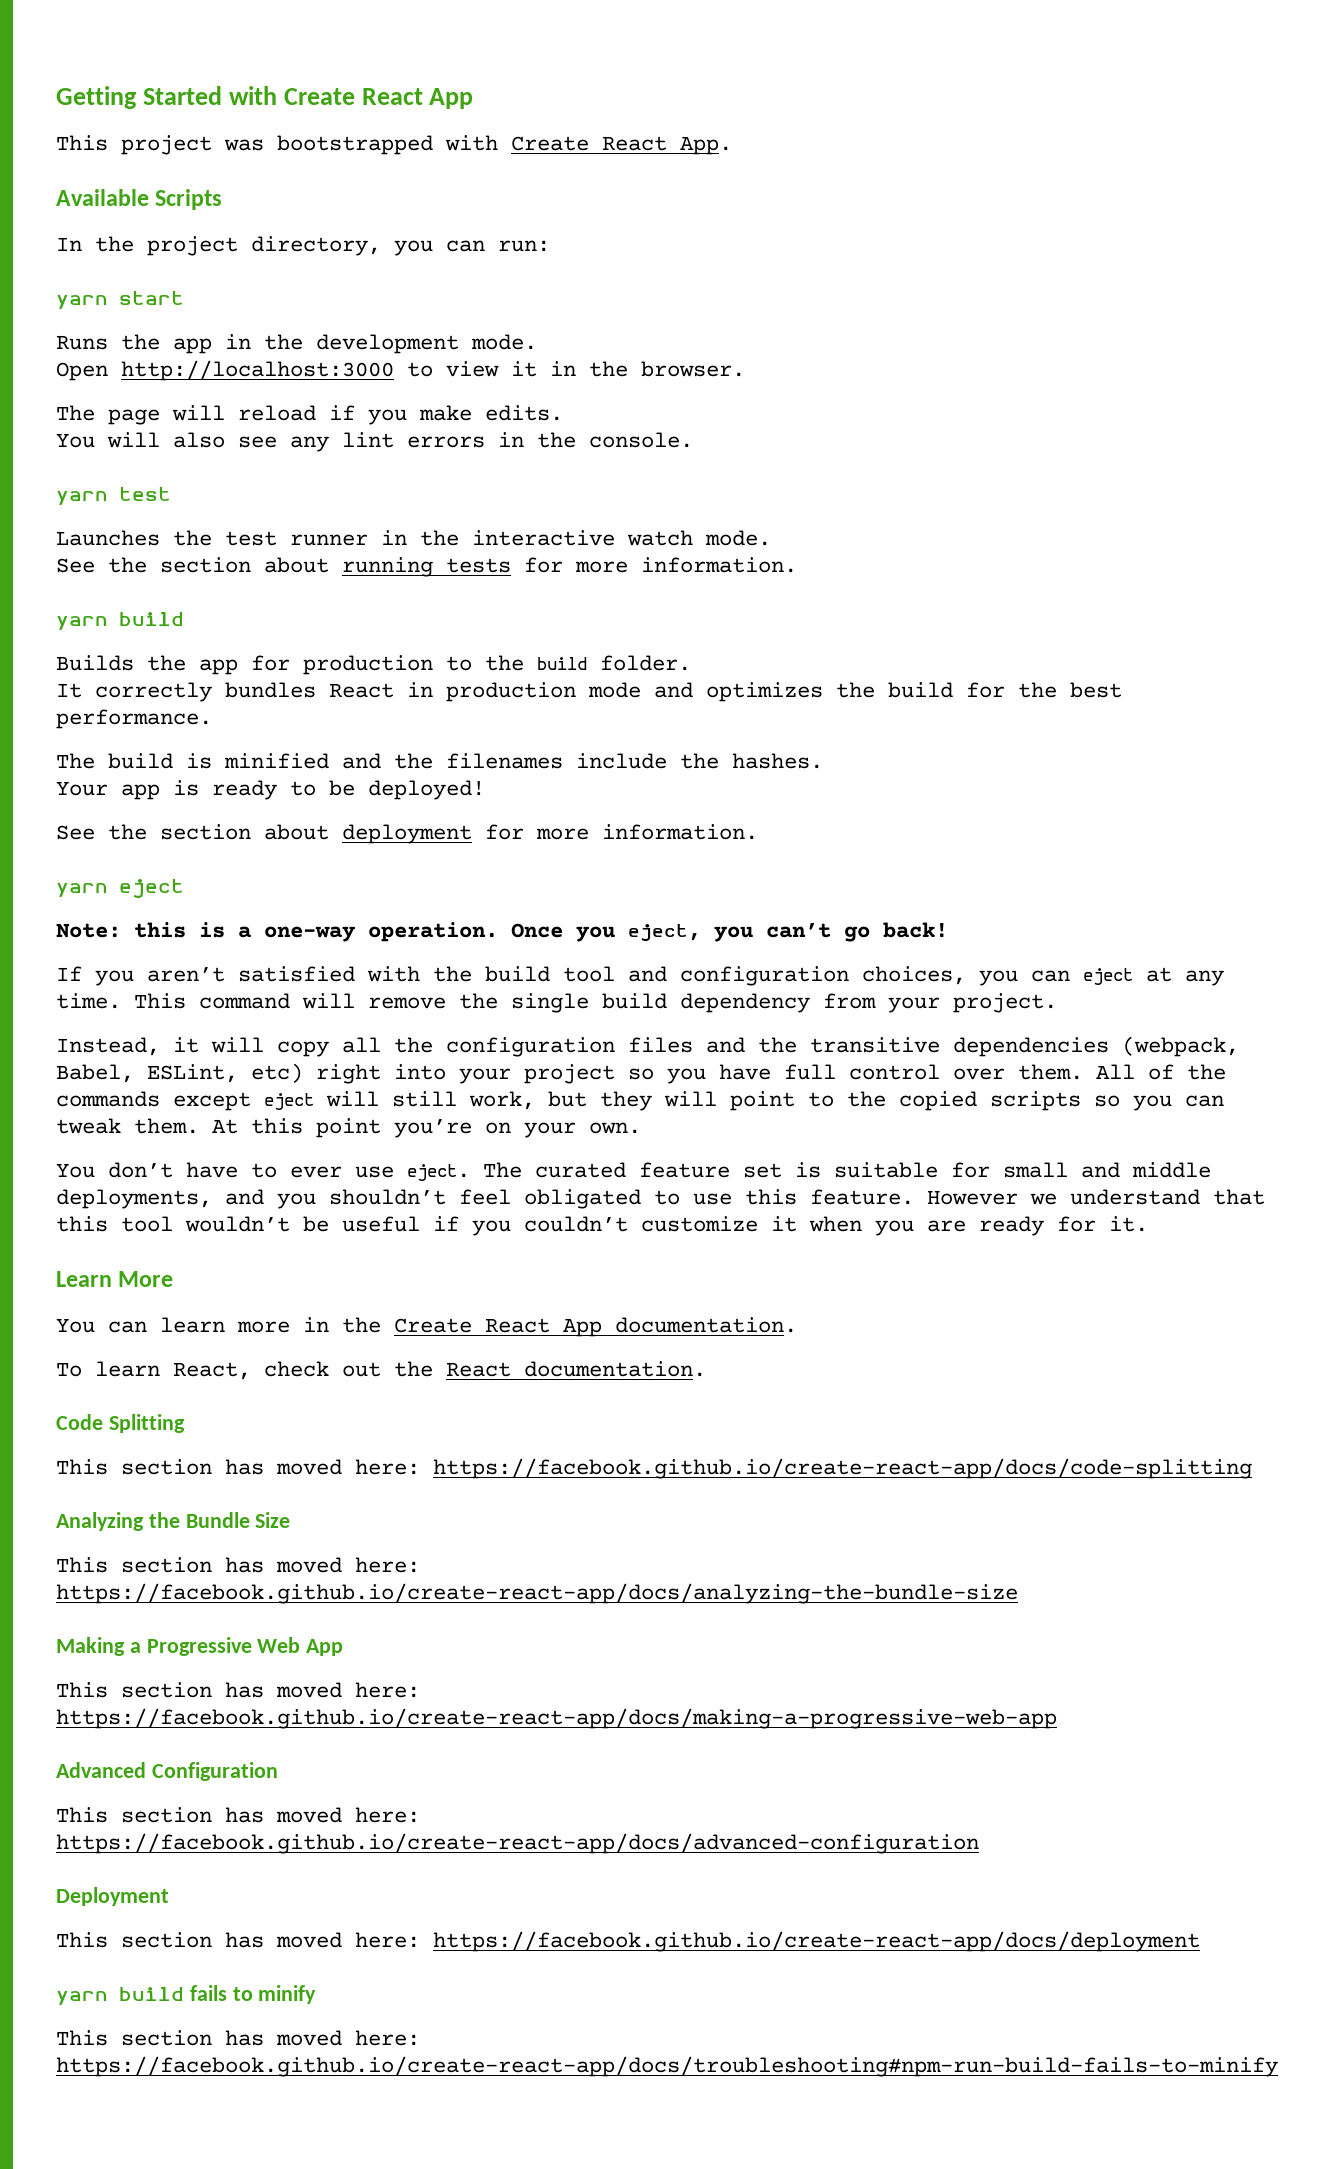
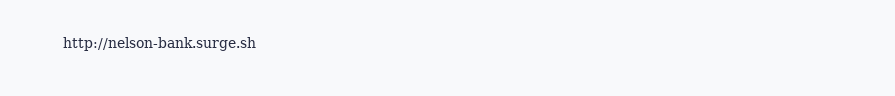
- Getting Started with Create React App
- This project was bootstrapped with Create React App.
- Available Scripts
- In the project directory, you can run:
- yarn start
- Runs the app in the development mode.
- Open http://localhost:3000 to view it in the browser.
- The page will reload if you make edits.
- You will also see any lint errors in the console.
- yarn test
- Launches the test runner in the interactive watch mode.
- See the section about running tests for more information.
- yarn build
- Builds the app for production to the build folder.
- It correctly bundles React in production mode and optimizes the build for the best performance.
- The build is minified and the filenames include the hashes.
- Your app is ready to be deployed!
- See the section about deployment for more information.
- yarn eject
- Note: this is a one-way operation. Once you eject, you can’t go back!
- If you aren’t satisfied with the build tool and configuration choices, you can eject at any time. This command will remove the single build dependency from your project.
- Instead, it will copy all the configuration files and the transitive dependencies (webpack, Babel, ESLint, etc) right into your project so you have full control over them. All of the commands except eject will still work, but they will point to the copied scripts so you can tweak them. At this point you’re on your own.
- You don’t have to ever use eject. The curated feature set is suitable for small and middle deployments, and you shouldn’t feel obligated to use this feature. However we understand that this tool wouldn’t be useful if you couldn’t customize it when you are ready for it.
- Learn More
- You can learn more in the Create React App documentation.
- To learn React, check out the React documentation.
- Code Splitting
- This section has moved here: https://facebook.github.io/create-react-app/docs/code-splitting
- Analyzing the Bundle Size
- This section has moved here: https://facebook.github.io/create-react-app/docs/analyzing-the-bundle-size
- Making a Progressive Web App
- This section has moved here: https://facebook.github.io/create-react-app/docs/making-a-progressive-web-app
- Advanced Configuration
- This section has moved here: https://facebook.github.io/create-react-app/docs/advanced-configuration
- Deployment
- This section has moved here: https://facebook.github.io/create-react-app/docs/deployment
- yarn build fails to minify
- This section has moved here: https://facebook.github.io/create-react-app/docs/troubleshooting#npm-run-build-fails-to-minify
+ http://nelson-bank.surge.sh

